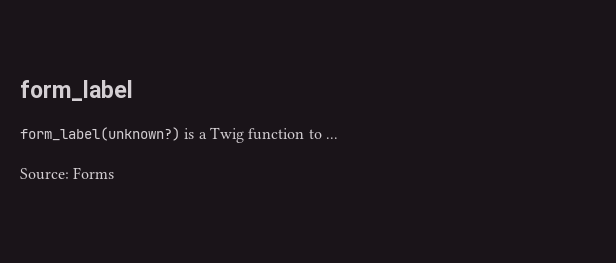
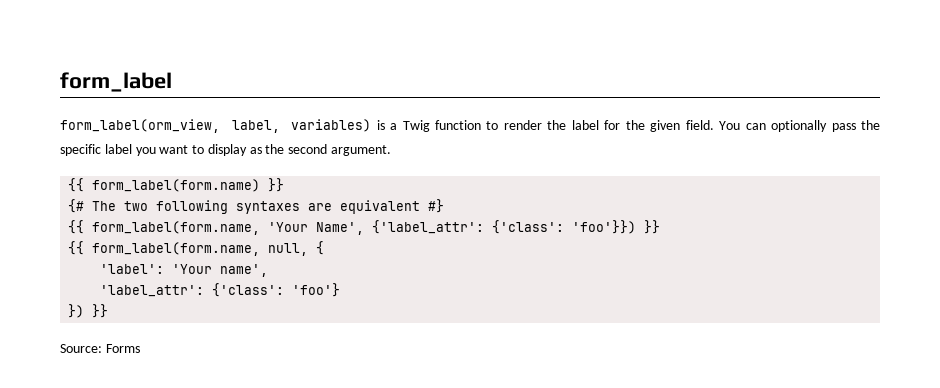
- form_label(unknown?) is a Twig function to ...
+ form_label(orm_view, label, variables) is a Twig function to render the label for the given field. You can optionally pass the specific label you want to display as the second argument.
+ {{ form_label(form.name) }}
+ {# The two following syntaxes are equivalent #}
+ {{ form_label(form.name, 'Your Name', {'label_attr': {'class': 'foo'}}) }}
+ {{ form_label(form.name, null, {
+ 'label': 'Your name',
+ 'label_attr': {'class': 'foo'}
+ }) }}

